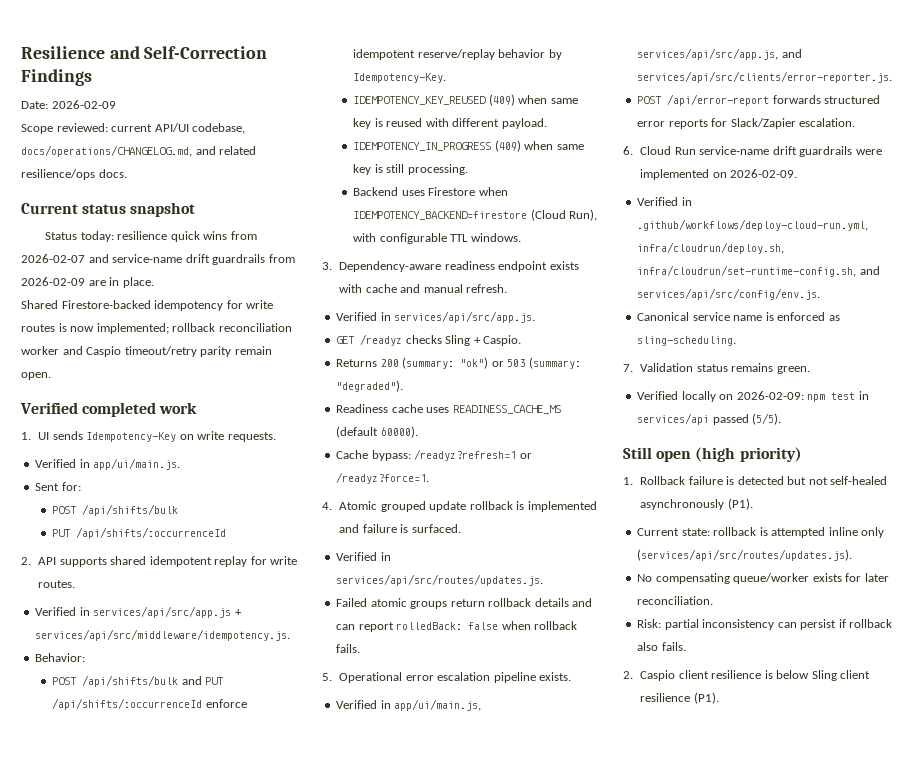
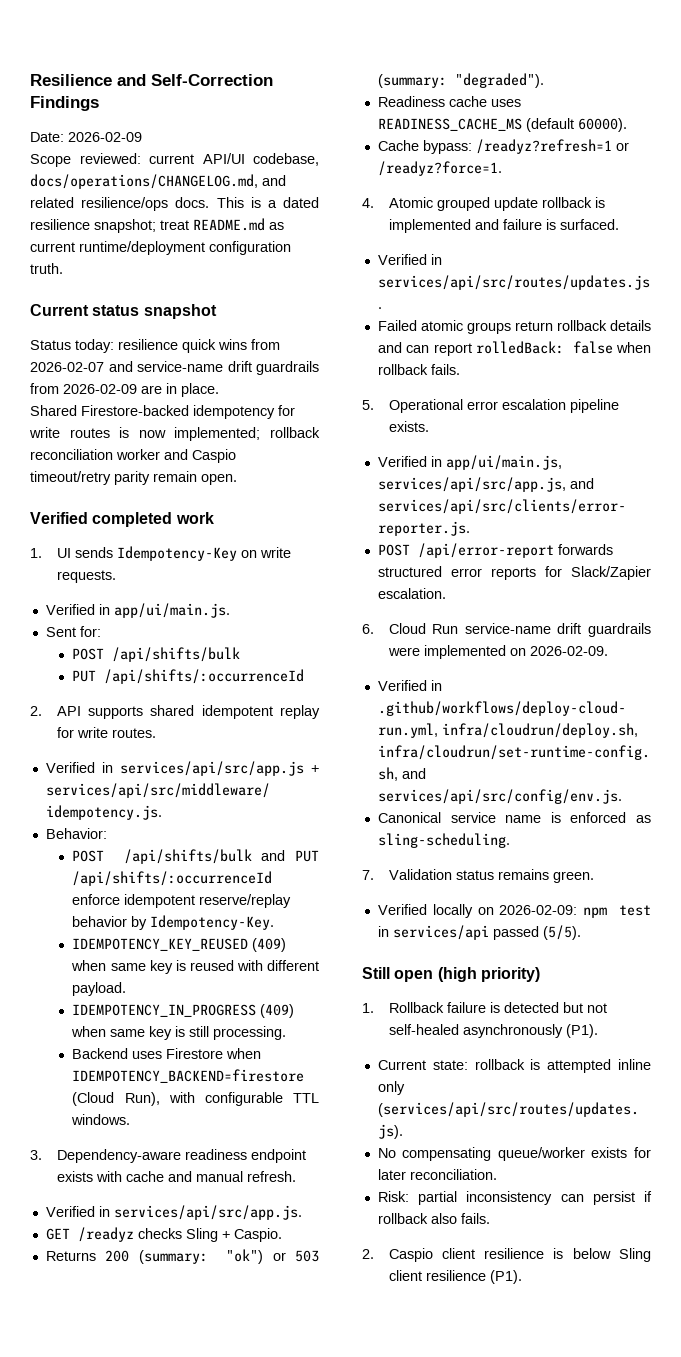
+ This is a dated resilience snapshot; treat README.md as current runtime/deployment configuration truth.

